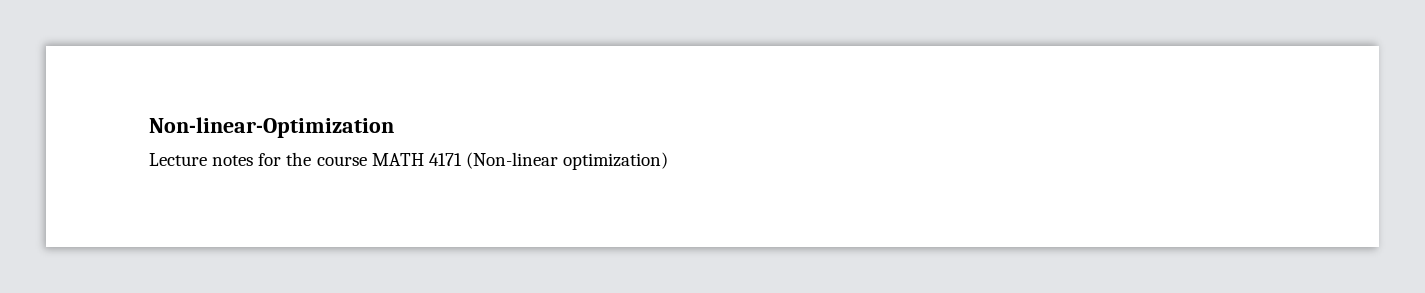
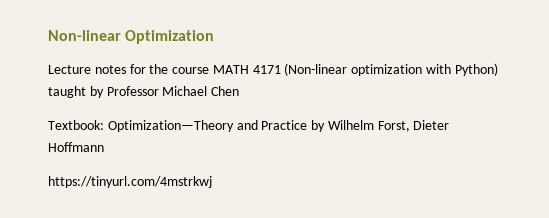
- Non-linear-Optimization
+ Non-linear Optimization
- Lecture notes for the course MATH 4171 (Non-linear optimization)
+ Lecture notes for the course MATH 4171 (Non-linear optimization with Python) taught by Professor Michael Chen
+ Textbook: Optimization—Theory and Practice by Wilhelm Forst, Dieter Hoffmann
+ https://tinyurl.com/4mstrkwj

